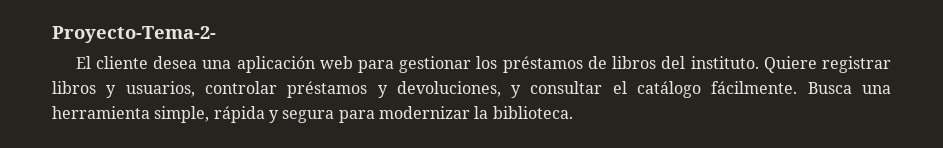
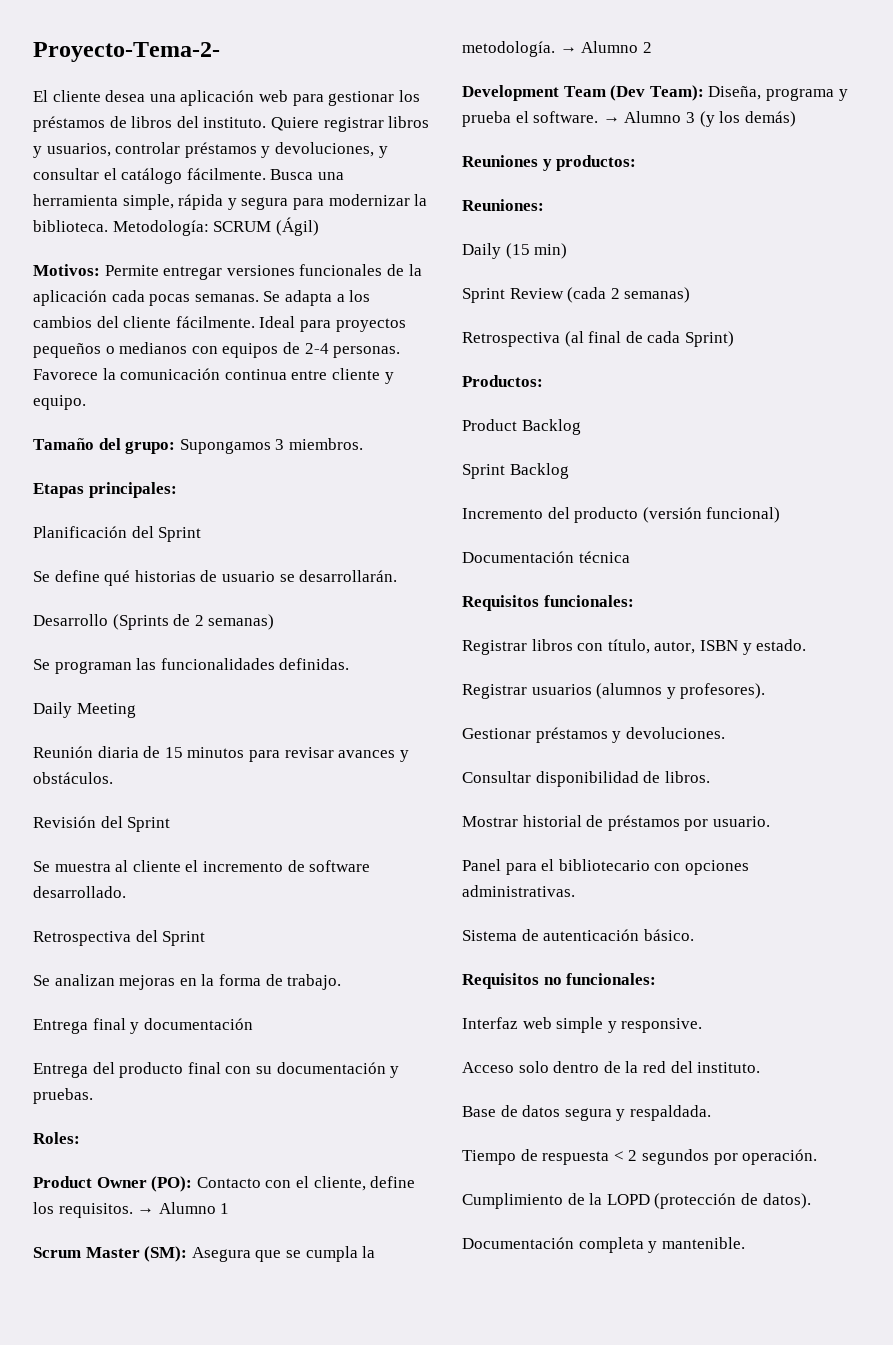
+ Metodología: SCRUM (Ágil)
+ Motivos: Permite entregar versiones funcionales de la aplicación cada pocas semanas. Se adapta a los cambios del cliente fácilmente. Ideal para proyectos pequeños o medianos con equipos de 2-4 personas. Favorece la comunicación continua entre cliente y equipo.
+ Tamaño del grupo: Supongamos 3 miembros.
+ Etapas principales:
+ Planificación del Sprint
+ Se define qué historias de usuario se desarrollarán.
+ Desarrollo (Sprints de 2 semanas)
+ Se programan las funcionalidades definidas.
+ Daily Meeting
+ Reunión diaria de 15 minutos para revisar avances y obstáculos.
+ Revisión del Sprint
+ Se muestra al cliente el incremento de software desarrollado.
+ Retrospectiva del Sprint
+ Se analizan mejoras en la forma de trabajo.
+ Entrega final y documentación
+ Entrega del producto final con su documentación y pruebas.
+ Roles:
+ Product Owner (PO): Contacto con el cliente, define los requisitos. → Alumno 1
+ Scrum Master (SM): Asegura que se cumpla la metodología. → Alumno 2
+ Development Team (Dev Team): Diseña, programa y prueba el software. → Alumno 3 (y los demás)
+ Reuniones y productos:
+ Reuniones:
+ Daily (15 min)
+ Sprint Review (cada 2 semanas)
+ Retrospectiva (al final de cada Sprint)
+ Productos:
+ Product Backlog
+ Sprint Backlog
+ Incremento del producto (versión funcional)
+ Documentación técnica
+ Requisitos funcionales:
+ Registrar libros con título, autor, ISBN y estado.
+ Registrar usuarios (alumnos y profesores).
+ Gestionar préstamos y devoluciones.
+ Consultar disponibilidad de libros.
+ Mostrar historial de préstamos por usuario.
+ Panel para el bibliotecario con opciones administrativas.
+ Sistema de autenticación básico.
+ Requisitos no funcionales:
+ Interfaz web simple y responsive.
+ Acceso solo dentro de la red del instituto.
+ Base de datos segura y respaldada.
+ Tiempo de respuesta < 2 segundos por operación.
+ Cumplimiento de la LOPD (protección de datos).
+ Documentación completa y mantenible.

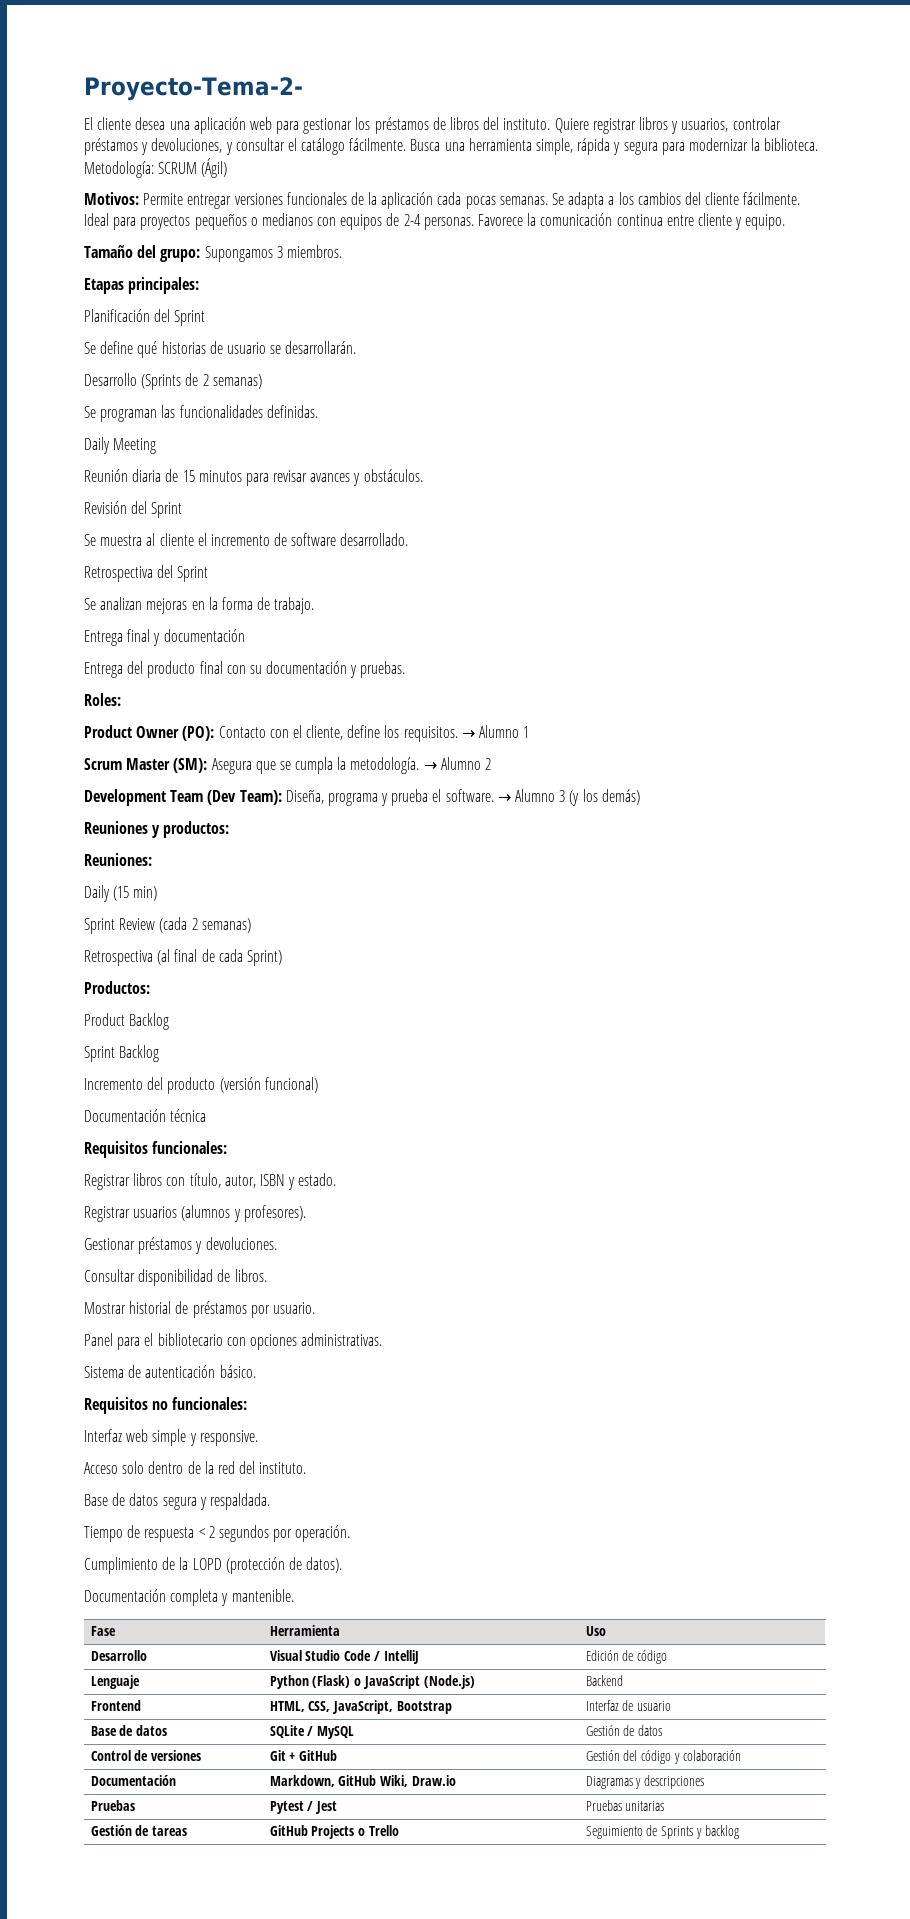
+ Fase | Herramienta | Uso
+ Desarrollo | Visual Studio Code / IntelliJ | Edición de código
+ Lenguaje | Python (Flask) o JavaScript (Node.js) | Backend
+ Frontend | HTML, CSS, JavaScript, Bootstrap | Interfaz de usuario
+ Base de datos | SQLite / MySQL | Gestión de datos
+ Control de versiones | Git + GitHub | Gestión del código y colaboración
+ Documentación | Markdown, GitHub Wiki, Draw.io | Diagramas y descripciones
+ Pruebas | Pytest / Jest | Pruebas unitarias
+ Gestión de tareas | GitHub Projects o Trello | Seguimiento de Sprints y backlog

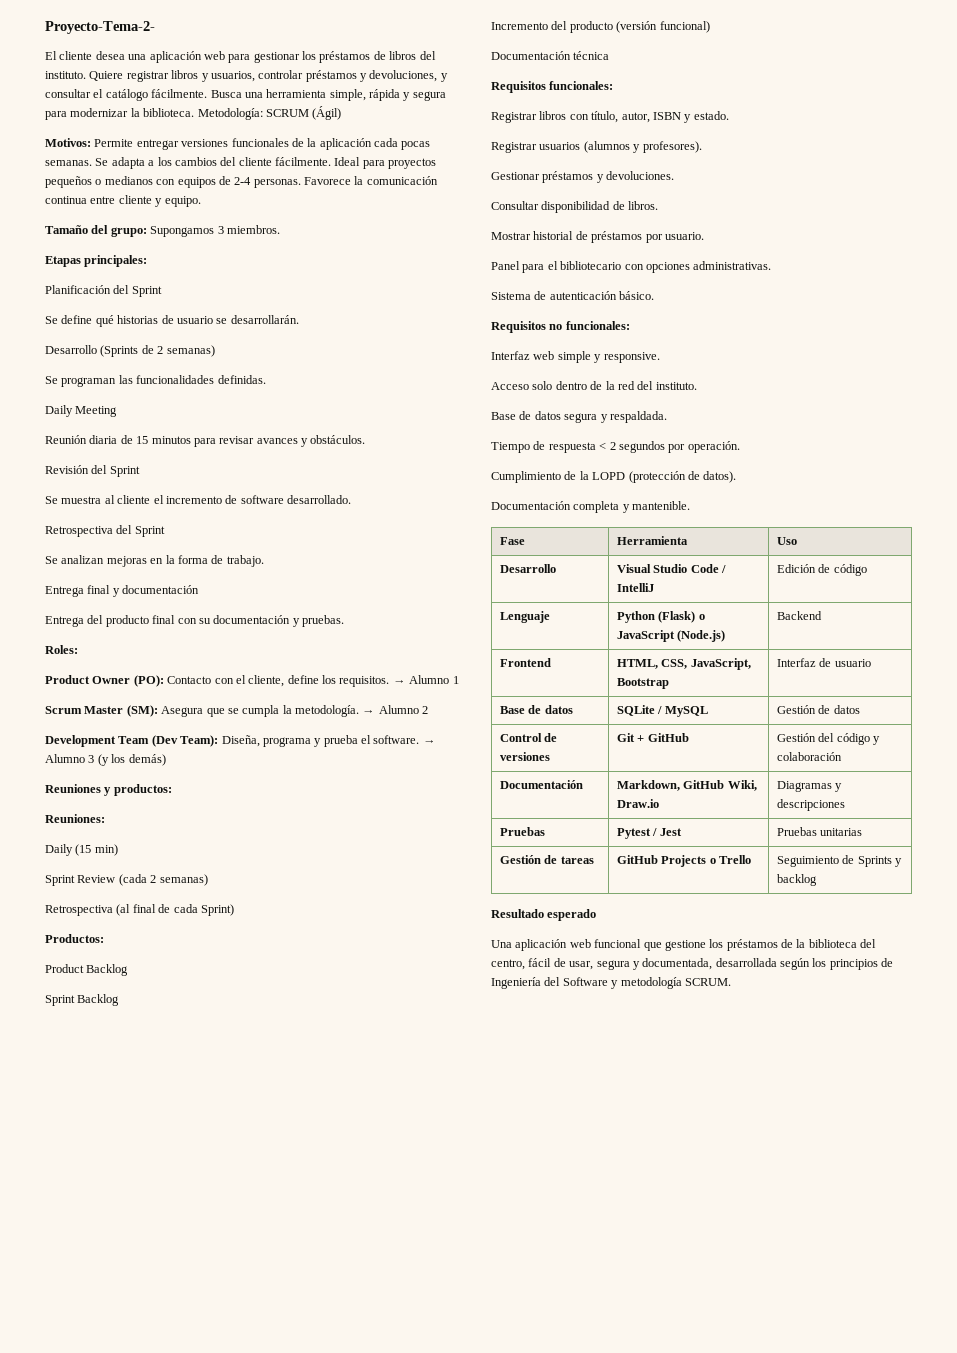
+ Resultado esperado
+ Una aplicación web funcional que gestione los préstamos de la biblioteca del centro, fácil de usar, segura y documentada, desarrollada según los principios de Ingeniería del Software y metodología SCRUM.

